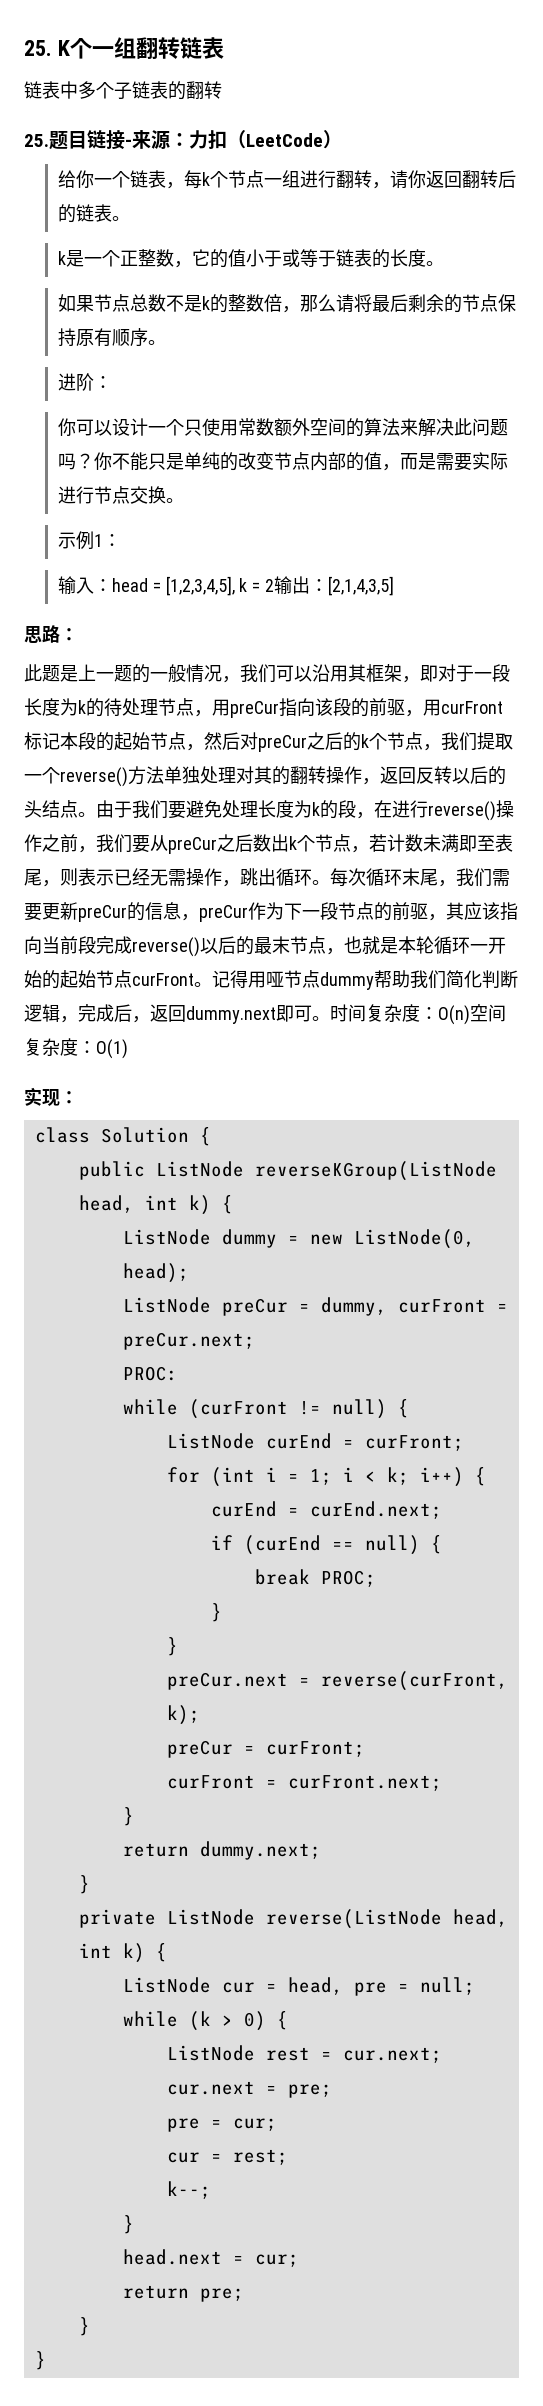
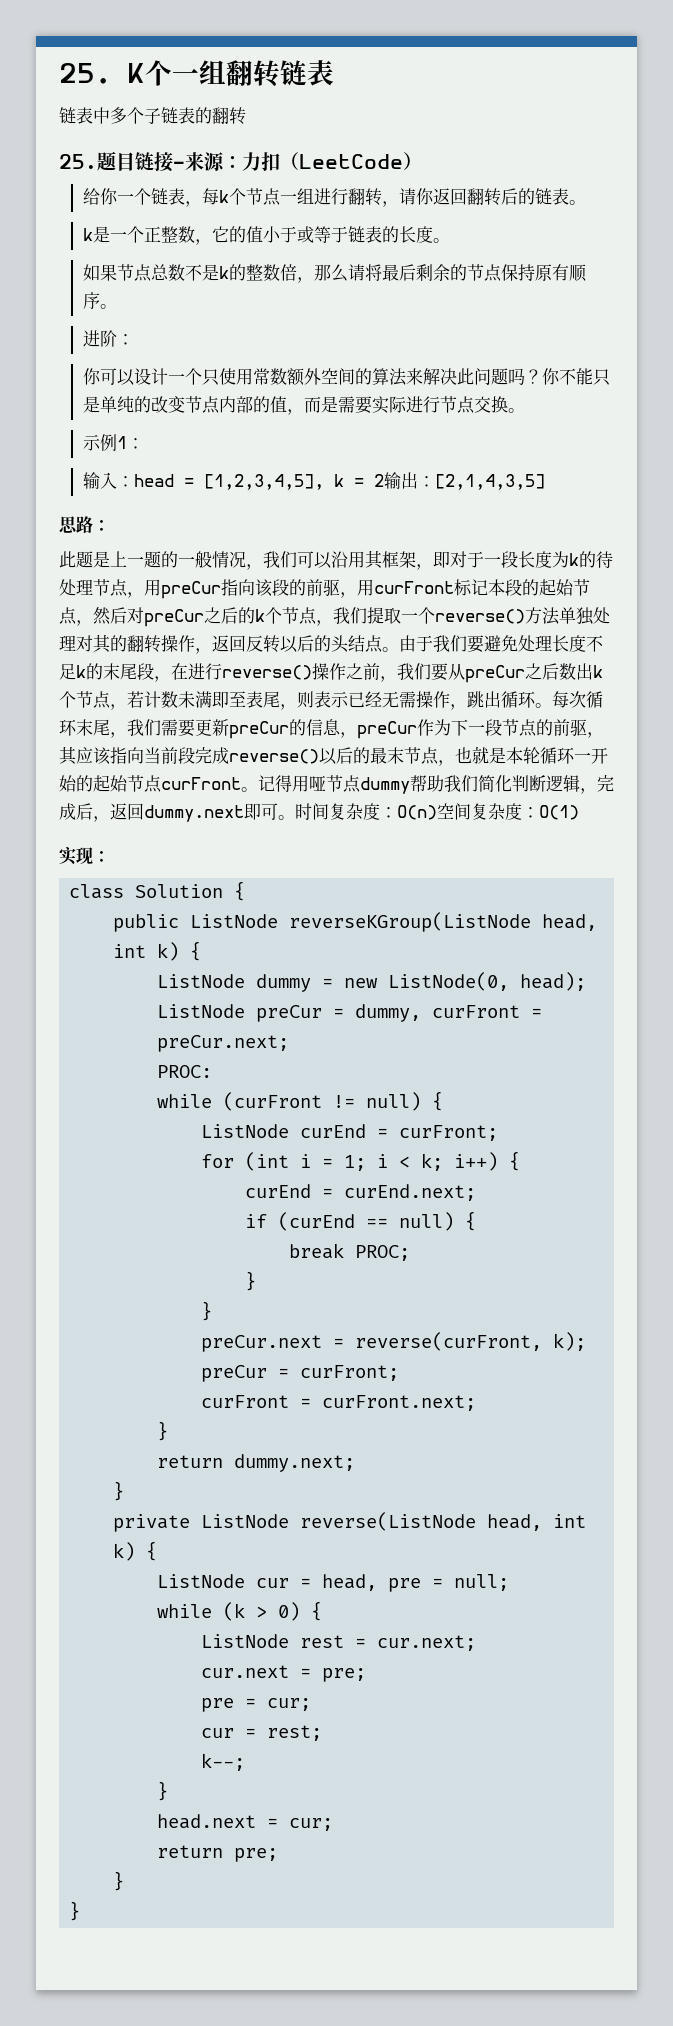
- 由于我们要避免处理长度为k的段，在进行reverse()操作之前，我们要从preCur之后数出k个节点，若计数未满即至表尾，则表示已经无需操作，跳出循环。
+ 由于我们要避免处理长度不足k的末尾段，在进行reverse()操作之前，我们要从preCur之后数出k个节点，若计数未满即至表尾，则表示已经无需操作，跳出循环。

